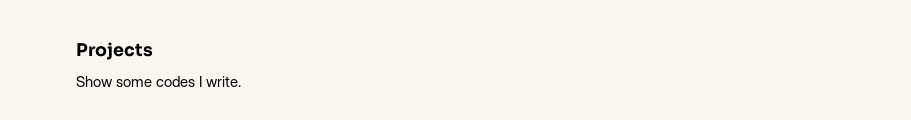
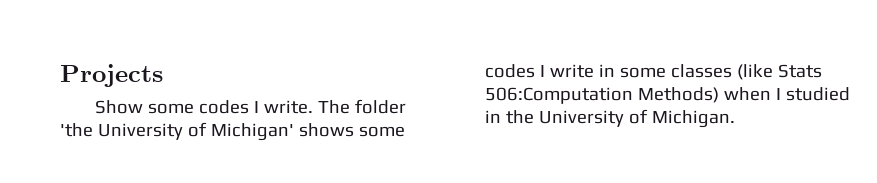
+ The folder 'the University of Michigan' shows some codes I write in some classes (like Stats 506:Computation Methods) when I studied in the University of Michigan.

